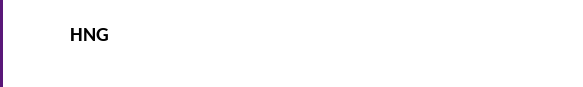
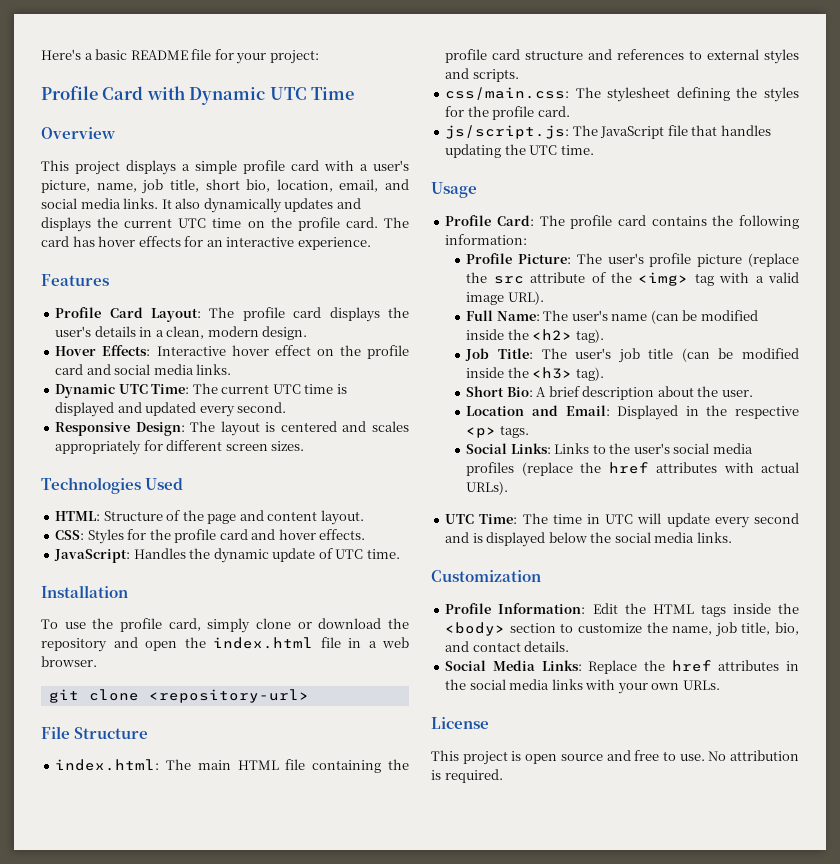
- HNG
+ Here's a basic README file for your project:
+ Profile Card with Dynamic UTC Time
+ Overview
+ This project displays a simple profile card with a user's picture, name, job title, short bio, location, email, and social media links. It also dynamically updates and displays the current UTC time on the profile card. The card has hover effects for an interactive experience.
+ Features
+ Profile Card Layout: The profile card displays the user's details in a clean, modern design.
+ Hover Effects: Interactive hover effect on the profile card and social media links.
+ Dynamic UTC Time: The current UTC time is displayed and updated every second.
+ Responsive Design: The layout is centered and scales appropriately for different screen sizes.
+ Technologies Used
+ HTML: Structure of the page and content layout.
+ CSS: Styles for the profile card and hover effects.
+ JavaScript: Handles the dynamic update of UTC time.
+ Installation
+ To use the profile card, simply clone or download the repository and open the index.html file in a web browser.
+ git clone <repository-url>
+ File Structure
+ index.html: The main HTML file containing the profile card structure and references to external styles and scripts.
+ css/main.css: The stylesheet defining the styles for the profile card.
+ js/script.js: The JavaScript file that handles updating the UTC time.
+ Usage
+ Profile Card: The profile card contains the following information:
+ Profile Picture: The user's profile picture (replace the src attribute of the <img> tag with a valid image URL).
+ Full Name: The user's name (can be modified inside the <h2> tag).
+ Job Title: The user's job title (can be modified inside the <h3> tag).
+ Short Bio: A brief description about the user.
+ Location and Email: Displayed in the respective <p> tags.
+ Social Links: Links to the user's social media profiles (replace the href attributes with actual URLs).
+ UTC Time: The time in UTC will update every second and is displayed below the social media links.
+ Customization
+ Profile Information: Edit the HTML tags inside the <body> section to customize the name, job title, bio, and contact details.
+ Social Media Links: Replace the href attributes in the social media links with your own URLs.
+ License
+ This project is open source and free to use. No attribution is required.

